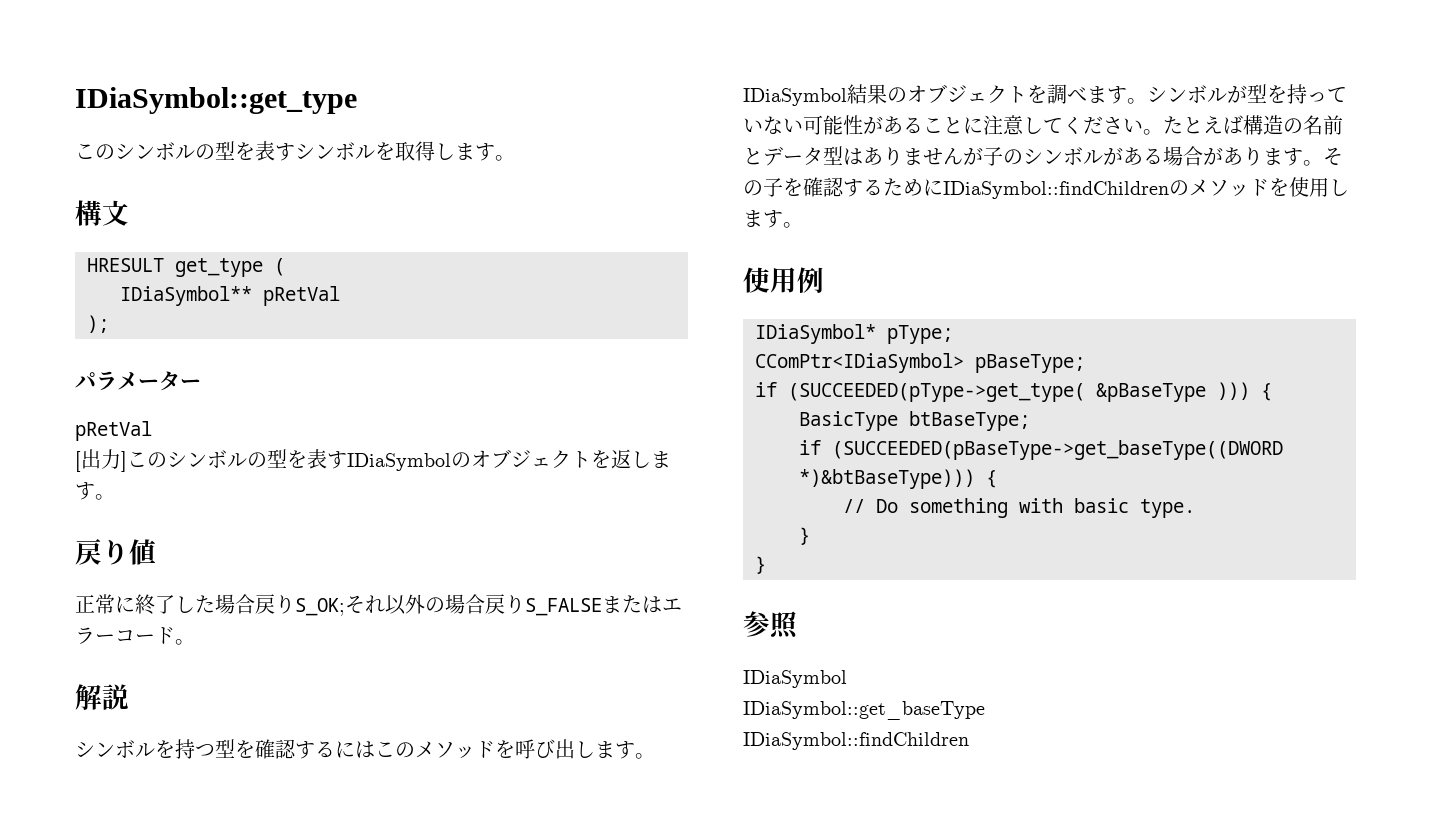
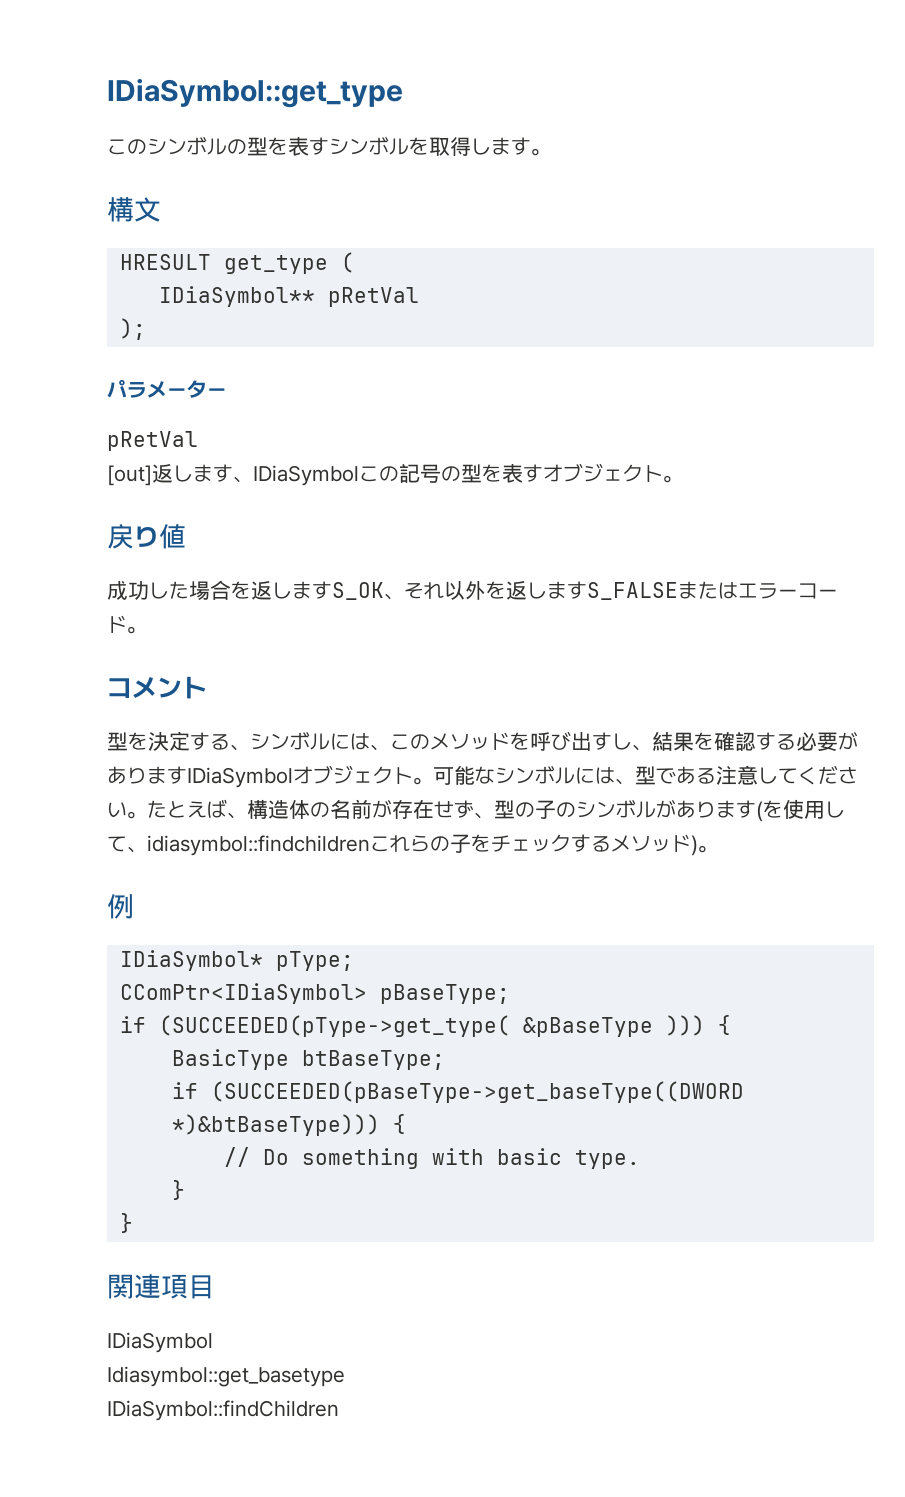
- [出力]このシンボルの型を表すIDiaSymbolのオブジェクトを返します。
+ [out]返します、IDiaSymbolこの記号の型を表すオブジェクト。
- 正常に終了した場合戻りS_OK;それ以外の場合戻りS_FALSEまたはエラーコード。
+ 成功した場合を返しますS_OK、それ以外を返しますS_FALSEまたはエラーコード。
- 解説
- シンボルを持つ型を確認するにはこのメソッドを呼び出します。IDiaSymbol結果のオブジェクトを調べます。シンボルが型を持っていない可能性があることに注意してください。
+ コメント
+ 型を決定する、シンボルには、このメソッドを呼び出すし、結果を確認する必要がありますIDiaSymbolオブジェクト。可能なシンボルには、型である注意してください。
- たとえば構造の名前とデータ型はありませんが子のシンボルがある場合があります。その子を確認するためにIDiaSymbol::findChildrenのメソッドを使用します。
- 使用例
+ たとえば、構造体の名前が存在せず、型の子のシンボルがあります(を使用して、idiasymbol::findchildrenこれらの子をチェックするメソッド)。
+ 例
- 参照
+ 関連項目
- IDiaSymbol::get_baseType
+ Idiasymbol::get_basetype

